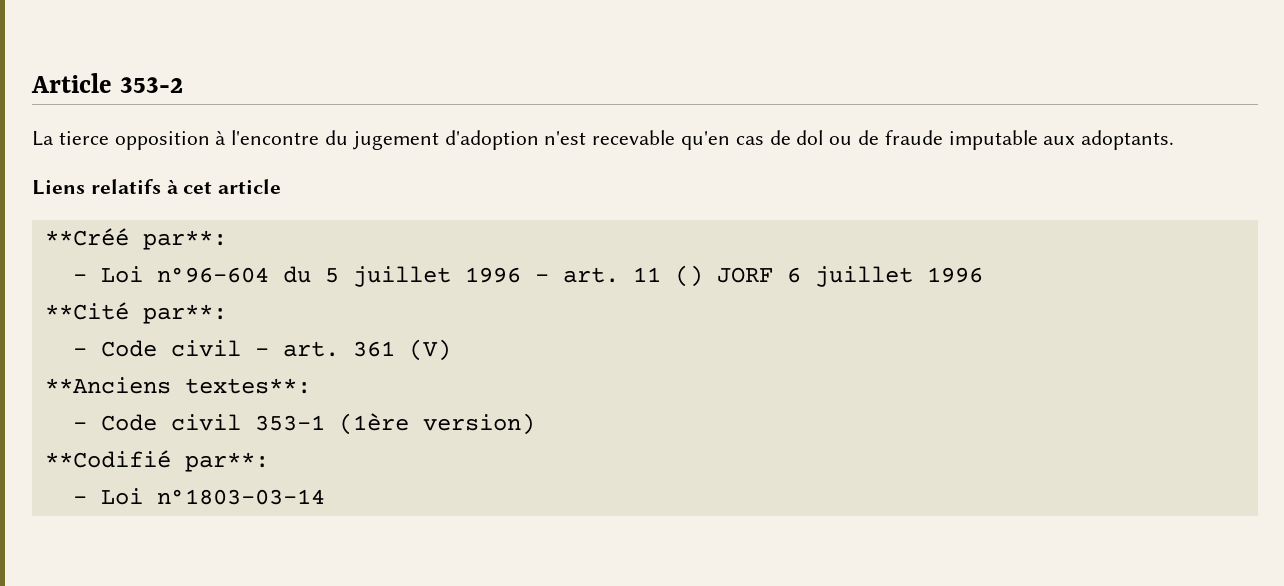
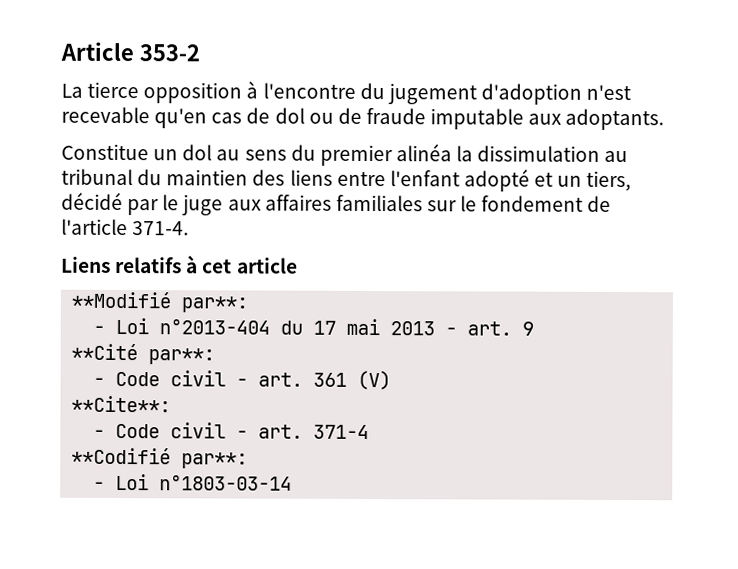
+ Constitue un dol au sens du premier alinéa la dissimulation au tribunal du maintien des liens entre l'enfant adopté et un tiers, décidé par le juge aux affaires familiales sur le fondement de l'article 371-4.
- **Créé par**:
- - Loi n°96-604 du 5 juillet 1996 - art. 11 () JORF 6 juillet 1996
+ **Modifié par**:
+ - Loi n°2013-404 du 17 mai 2013 - art. 9
- **Anciens textes**:
- - Code civil 353-1 (1ère version)
+ **Cite**:
+ - Code civil - art. 371-4

